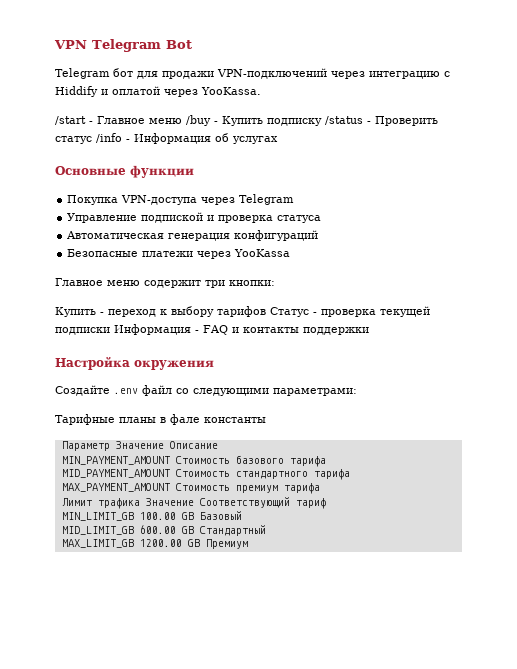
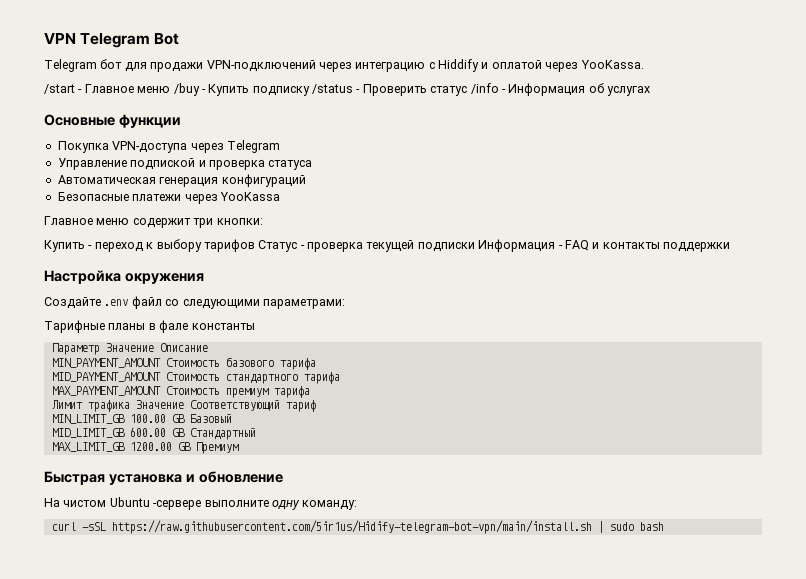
+ Быстрая установка и обновление
+ На чистом Ubuntu -сервере выполните одну команду:
+ curl -sSL https://raw.githubusercontent.com/5ir1us/Hidify-telegram-bot-vpn/main/install.sh | sudo bash

